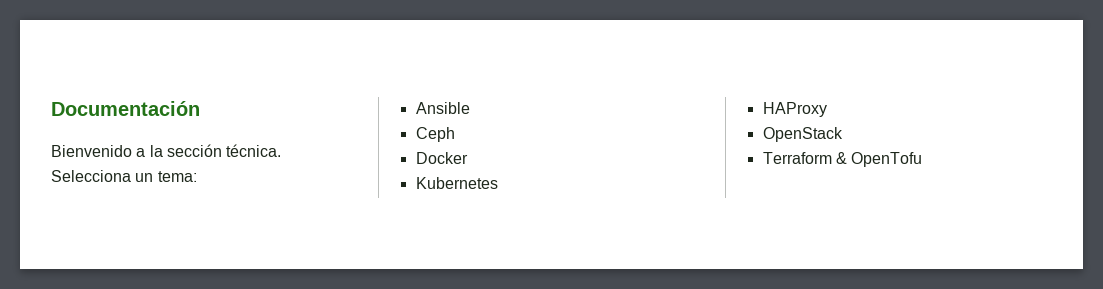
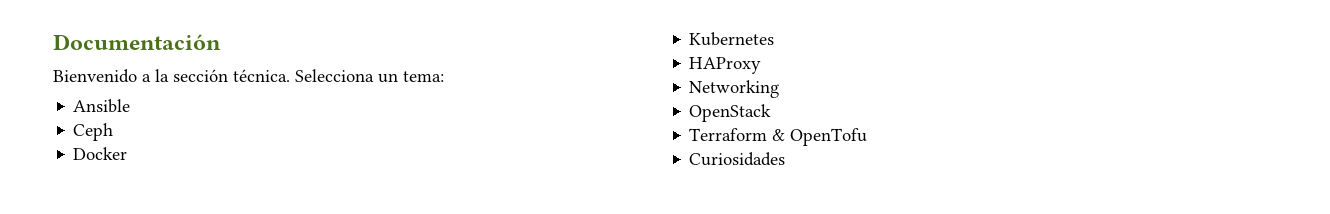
+ Networking
+ Curiosidades

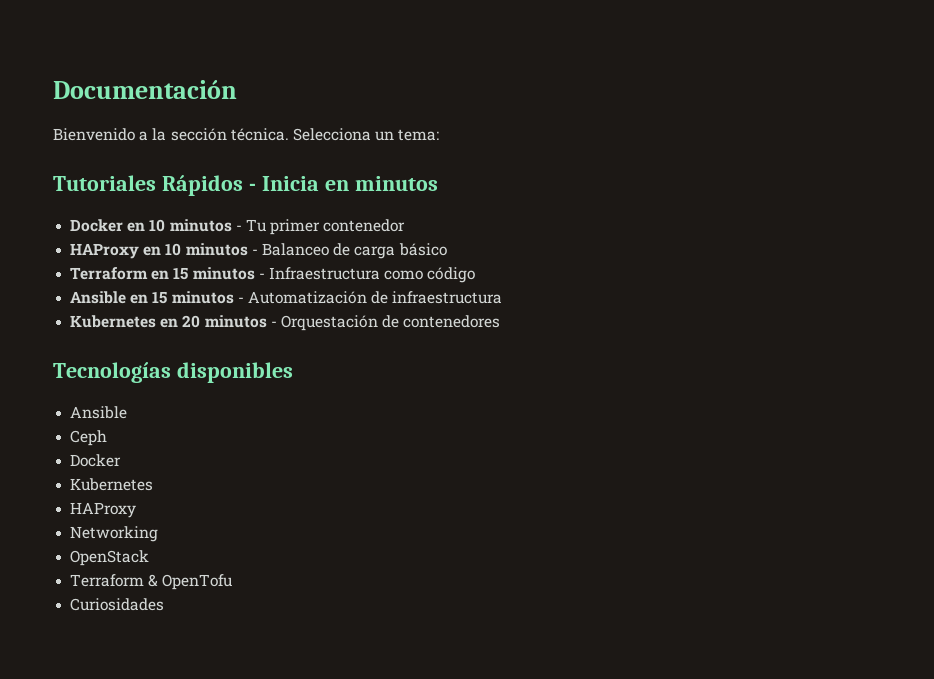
+ Tutoriales Rápidos - Inicia en minutos
+ Docker en 10 minutos - Tu primer contenedor
+ HAProxy en 10 minutos - Balanceo de carga básico
+ Terraform en 15 minutos - Infraestructura como código
+ Ansible en 15 minutos - Automatización de infraestructura
+ Kubernetes en 20 minutos - Orquestación de contenedores
+ Tecnologías disponibles

